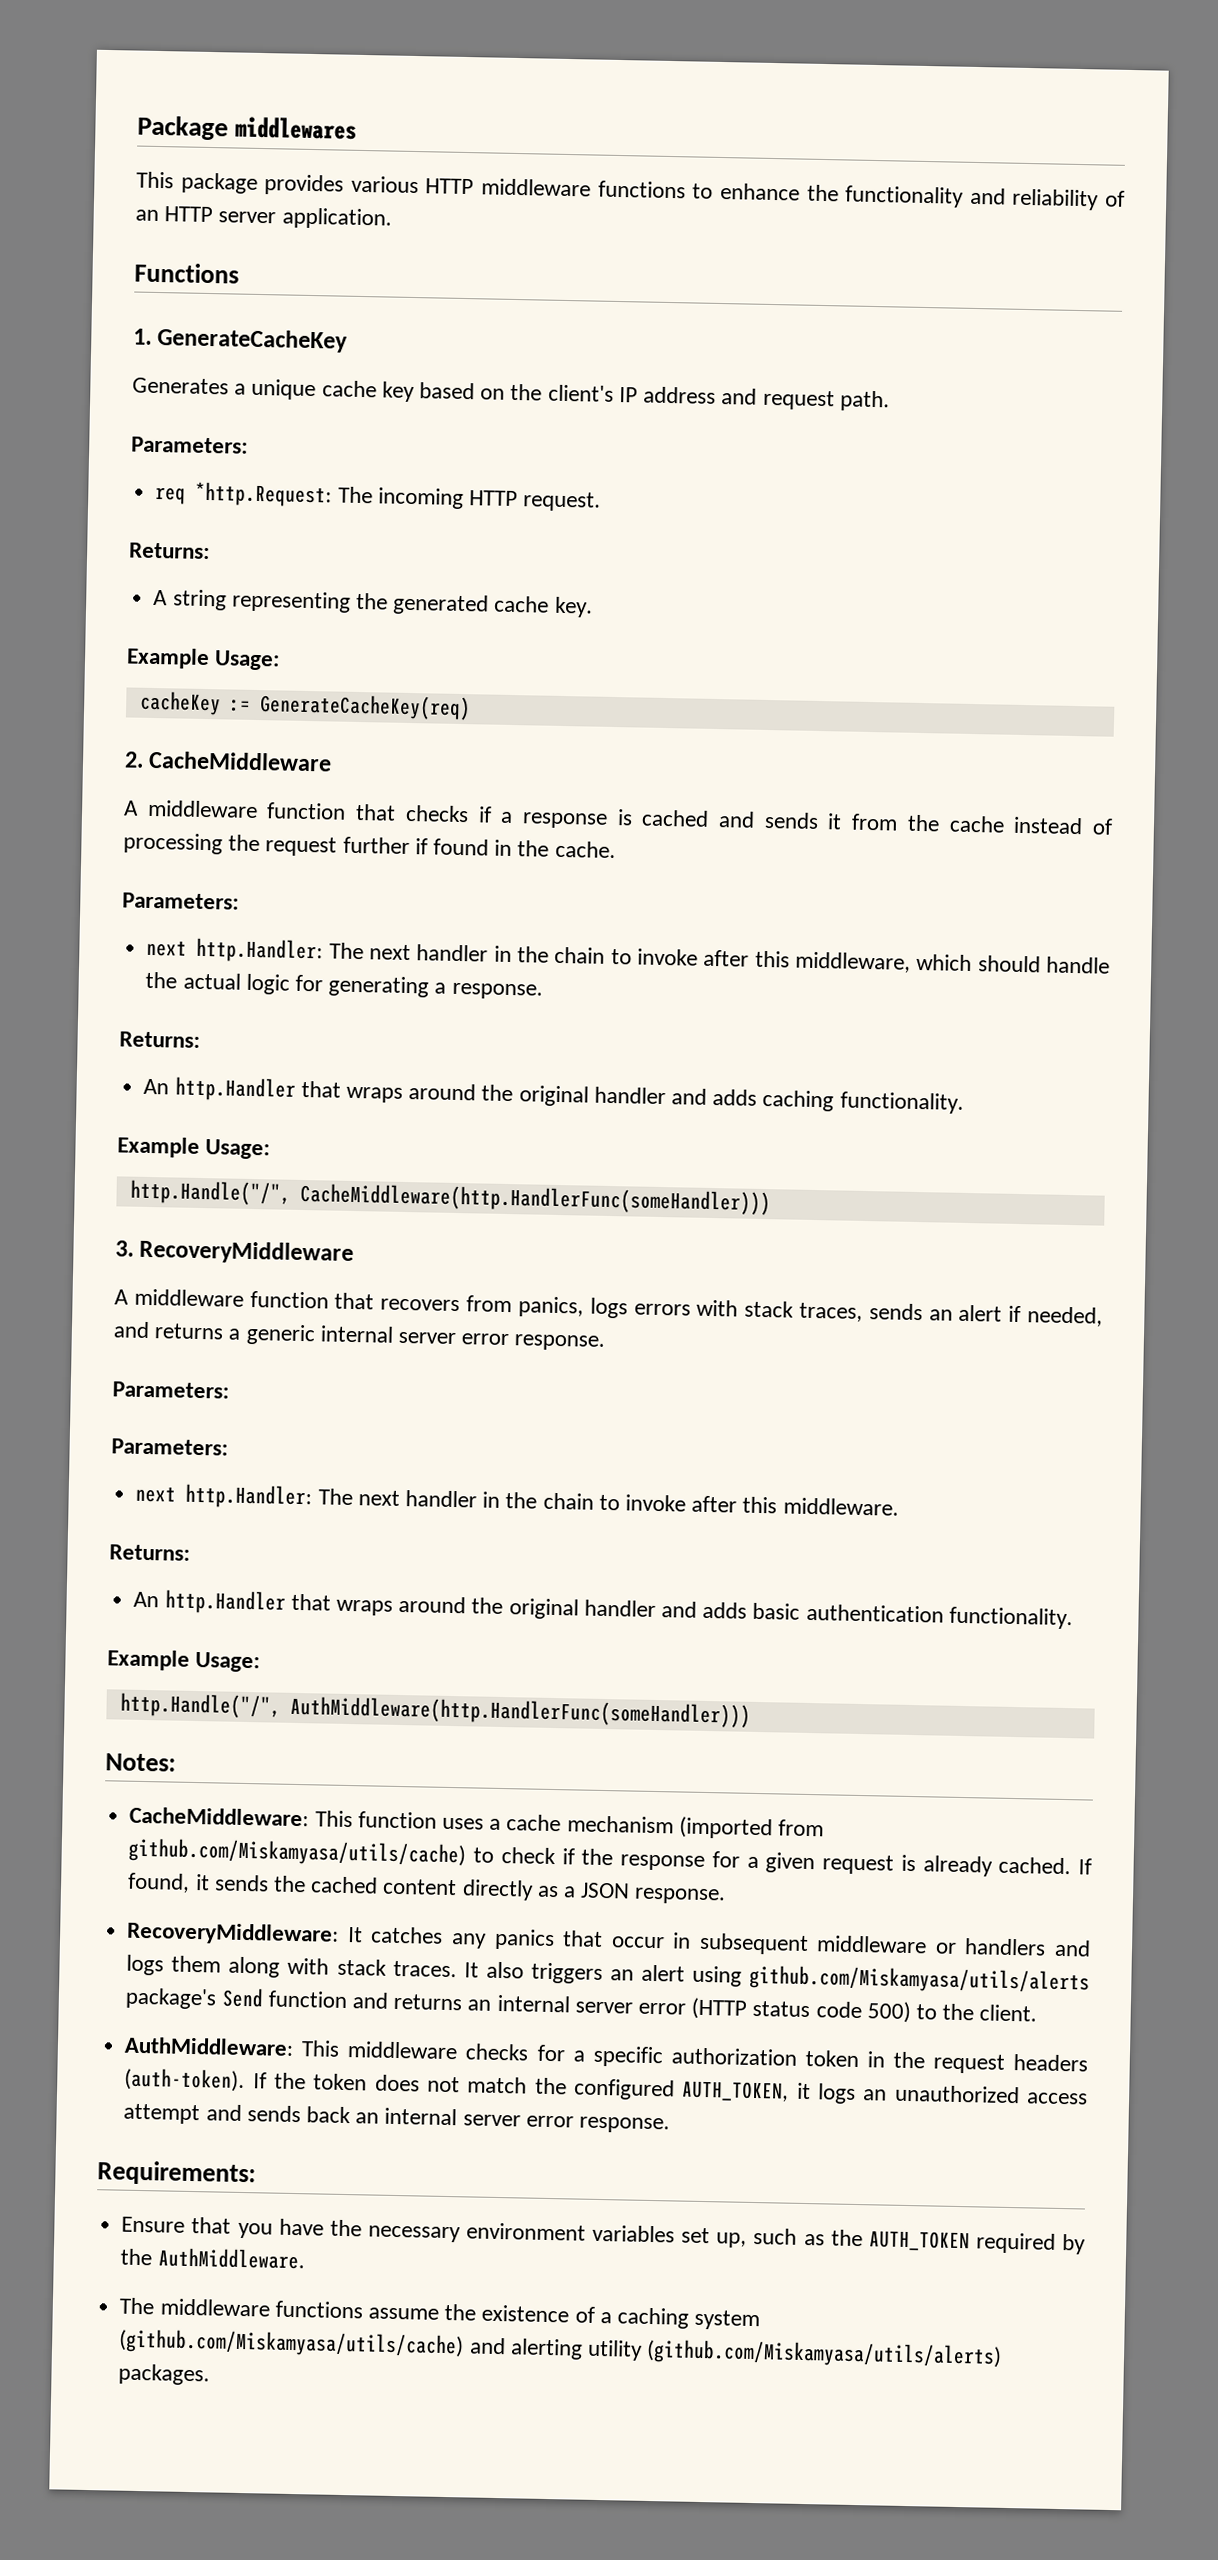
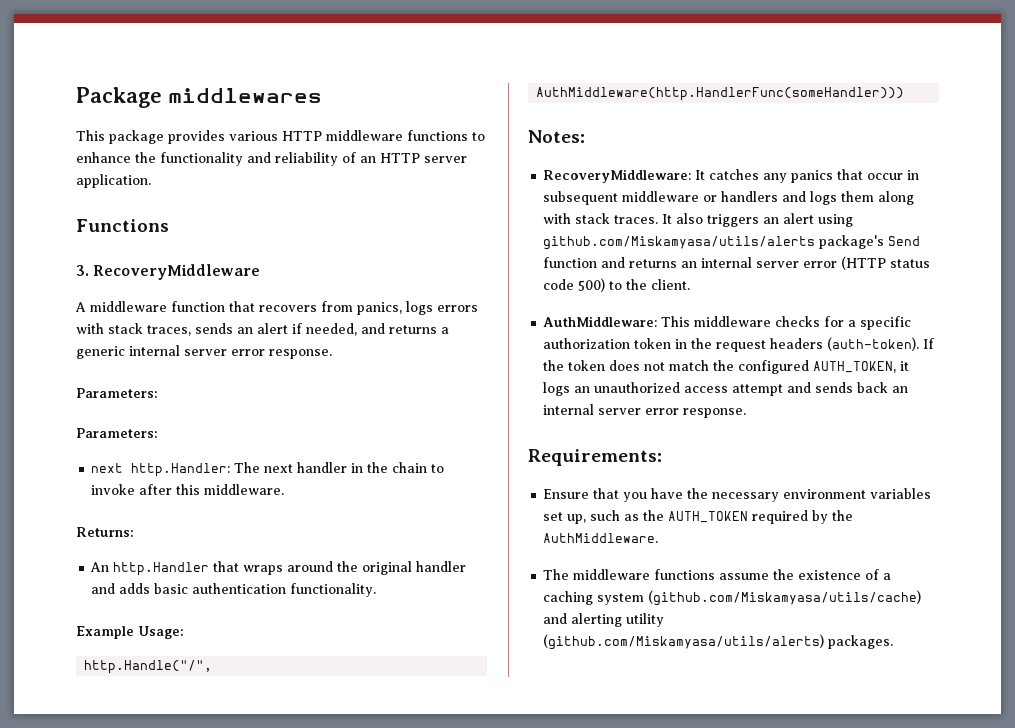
- 1. GenerateCacheKey
- Generates a unique cache key based on the client's IP address and request path.
- Parameters:
- req *http.Request: The incoming HTTP request.
- Returns:
- A string representing the generated cache key.
- Example Usage:
- cacheKey := GenerateCacheKey(req)
- 2. CacheMiddleware
- A middleware function that checks if a response is cached and sends it from the cache instead of processing the request further if found in the cache.
- Parameters:
- next http.Handler: The next handler in the chain to invoke after this middleware, which should handle the actual logic for generating a response.
- Returns:
- An http.Handler that wraps around the original handler and adds caching functionality.
- Example Usage:
- http.Handle("/", CacheMiddleware(http.HandlerFunc(someHandler)))
- CacheMiddleware: This function uses a cache mechanism (imported from github.com/Miskamyasa/utils/cache) to check if the response for a given request is already cached. If found, it sends the cached content directly as a JSON response.

